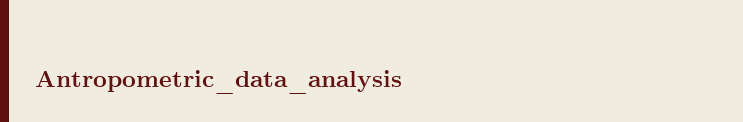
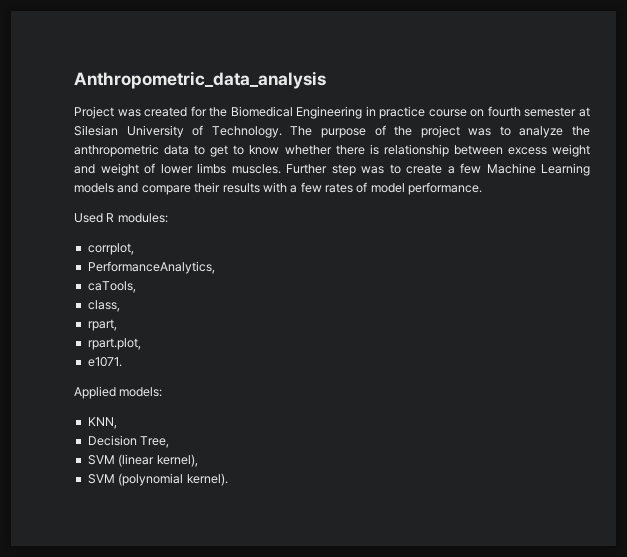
- Antropometric_data_analysis
+ Anthropometric_data_analysis
+ Project was created for the Biomedical Engineering in practice course on fourth semester at Silesian University of Technology. The purpose of the project was to analyze the anthropometric data to get to know whether there is relationship between excess weight and weight of lower limbs muscles. Further step was to create a few Machine Learning models and compare their results with a few rates of model performance.
+ Used R modules:
+ corrplot,
+ PerformanceAnalytics,
+ caTools,
+ class,
+ rpart,
+ rpart.plot,
+ e1071.
+ Applied models:
+ KNN,
+ Decision Tree,
+ SVM (linear kernel),
+ SVM (polynomial kernel).

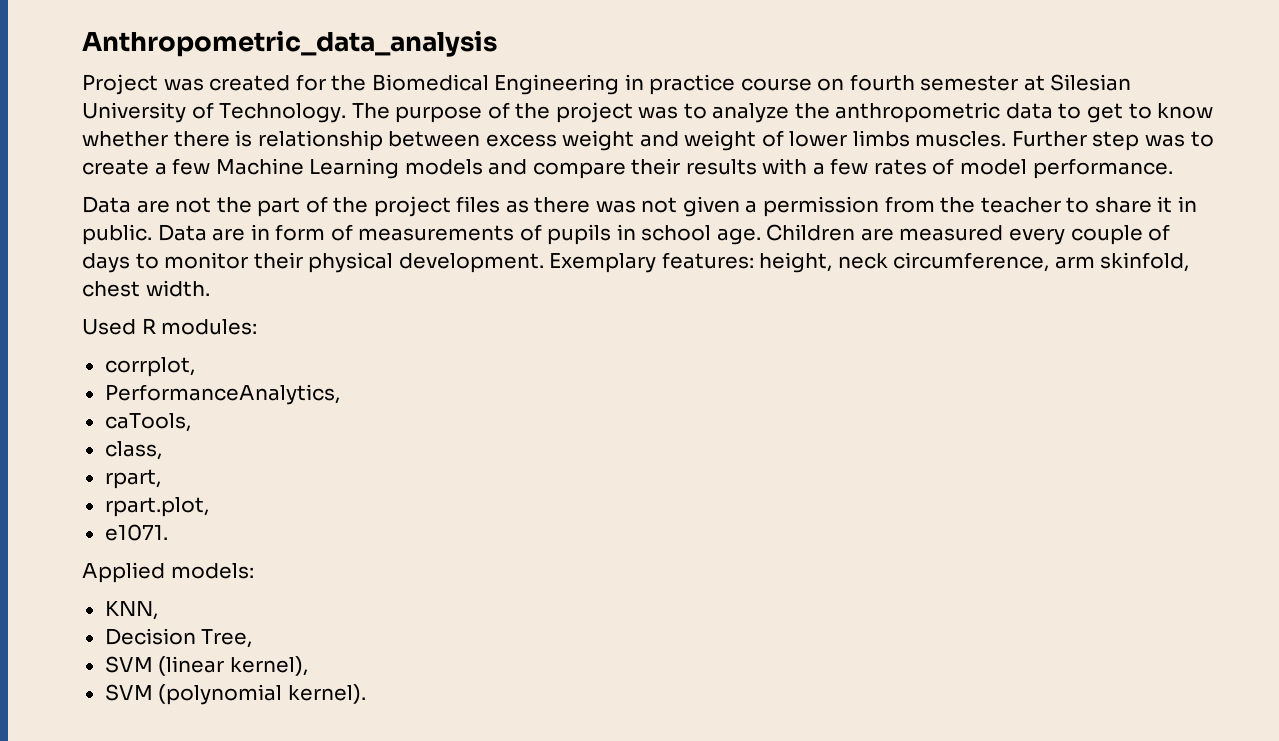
+ Data are not the part of the project files as there was not given a permission from the teacher to share it in public. Data are in form of measurements of pupils in school age. Children are measured every couple of days to monitor their physical development. Exemplary features: height, neck circumference, arm skinfold, chest width.

